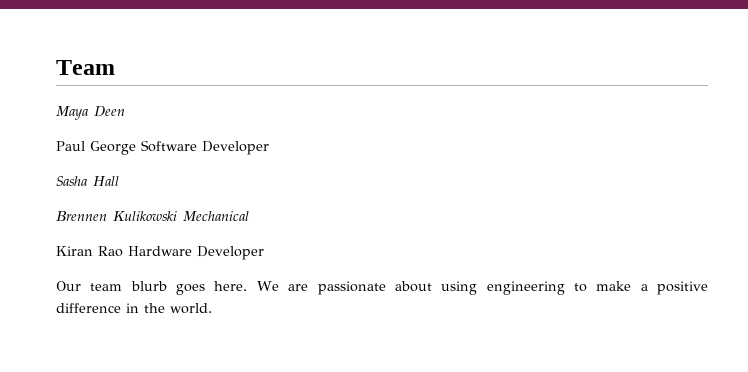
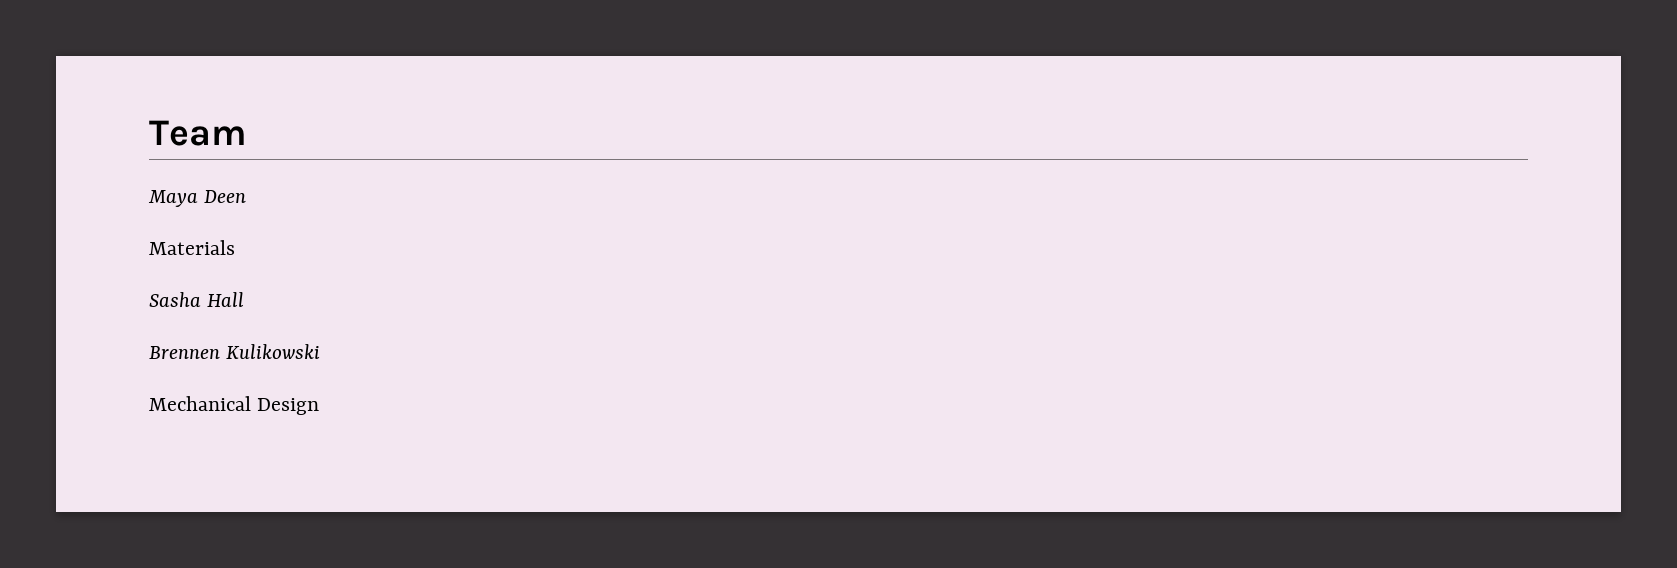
- Paul George Software Developer
+ Materials
- Brennen Kulikowski Mechanical
- Kiran Rao Hardware Developer
- Our team blurb goes here. We are passionate about using engineering to make a positive difference in the world.
+ Brennen Kulikowski
+ Mechanical Design

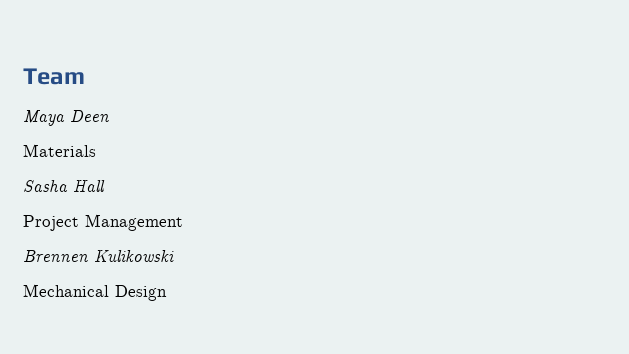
+ Project Management

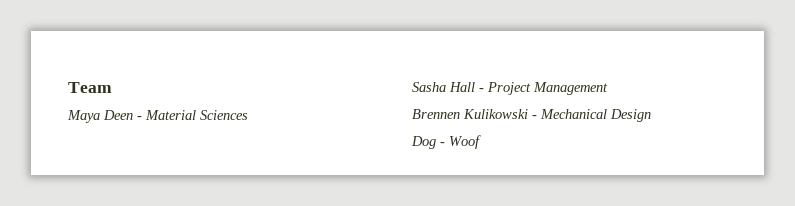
- Maya Deen
- Materials
+ Maya Deen - Material Sciences
- Sasha Hall
- Project Management
+ Sasha Hall - Project Management
- Brennen Kulikowski
- Mechanical Design
+ Brennen Kulikowski - Mechanical Design
+ Dog - Woof

